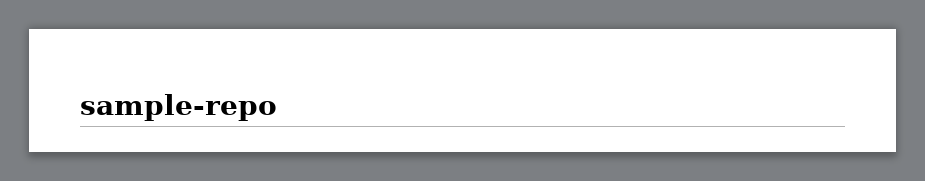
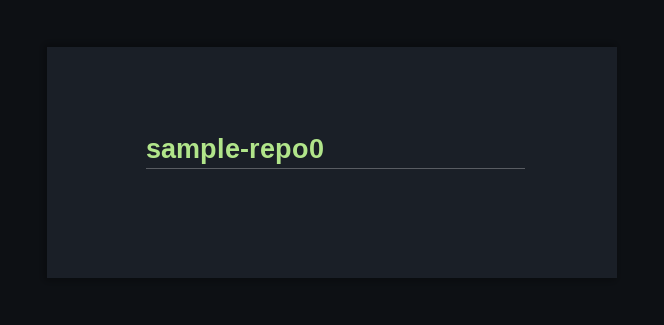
- sample-repo
+ sample-repo0

